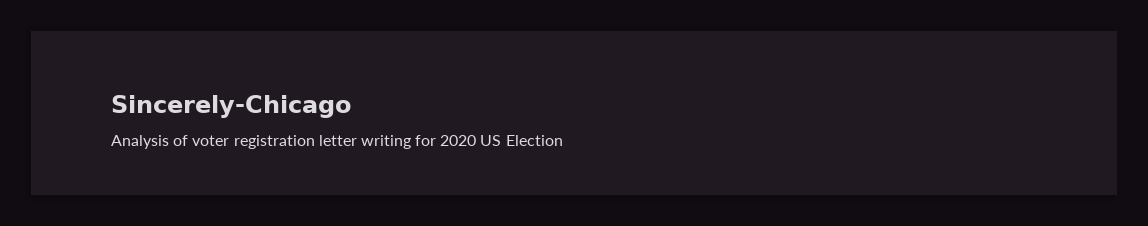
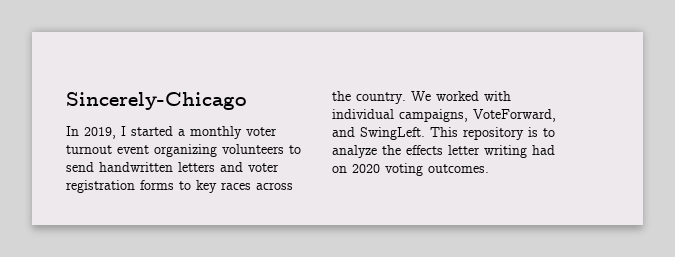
- Analysis of voter registration letter writing for 2020 US Election
+ In 2019, I started a monthly voter turnout event organizing volunteers to send handwritten letters and voter registration forms to key races across the country. We worked with individual campaigns, VoteForward, and SwingLeft. This repository is to analyze the effects letter writing had on 2020 voting outcomes.

